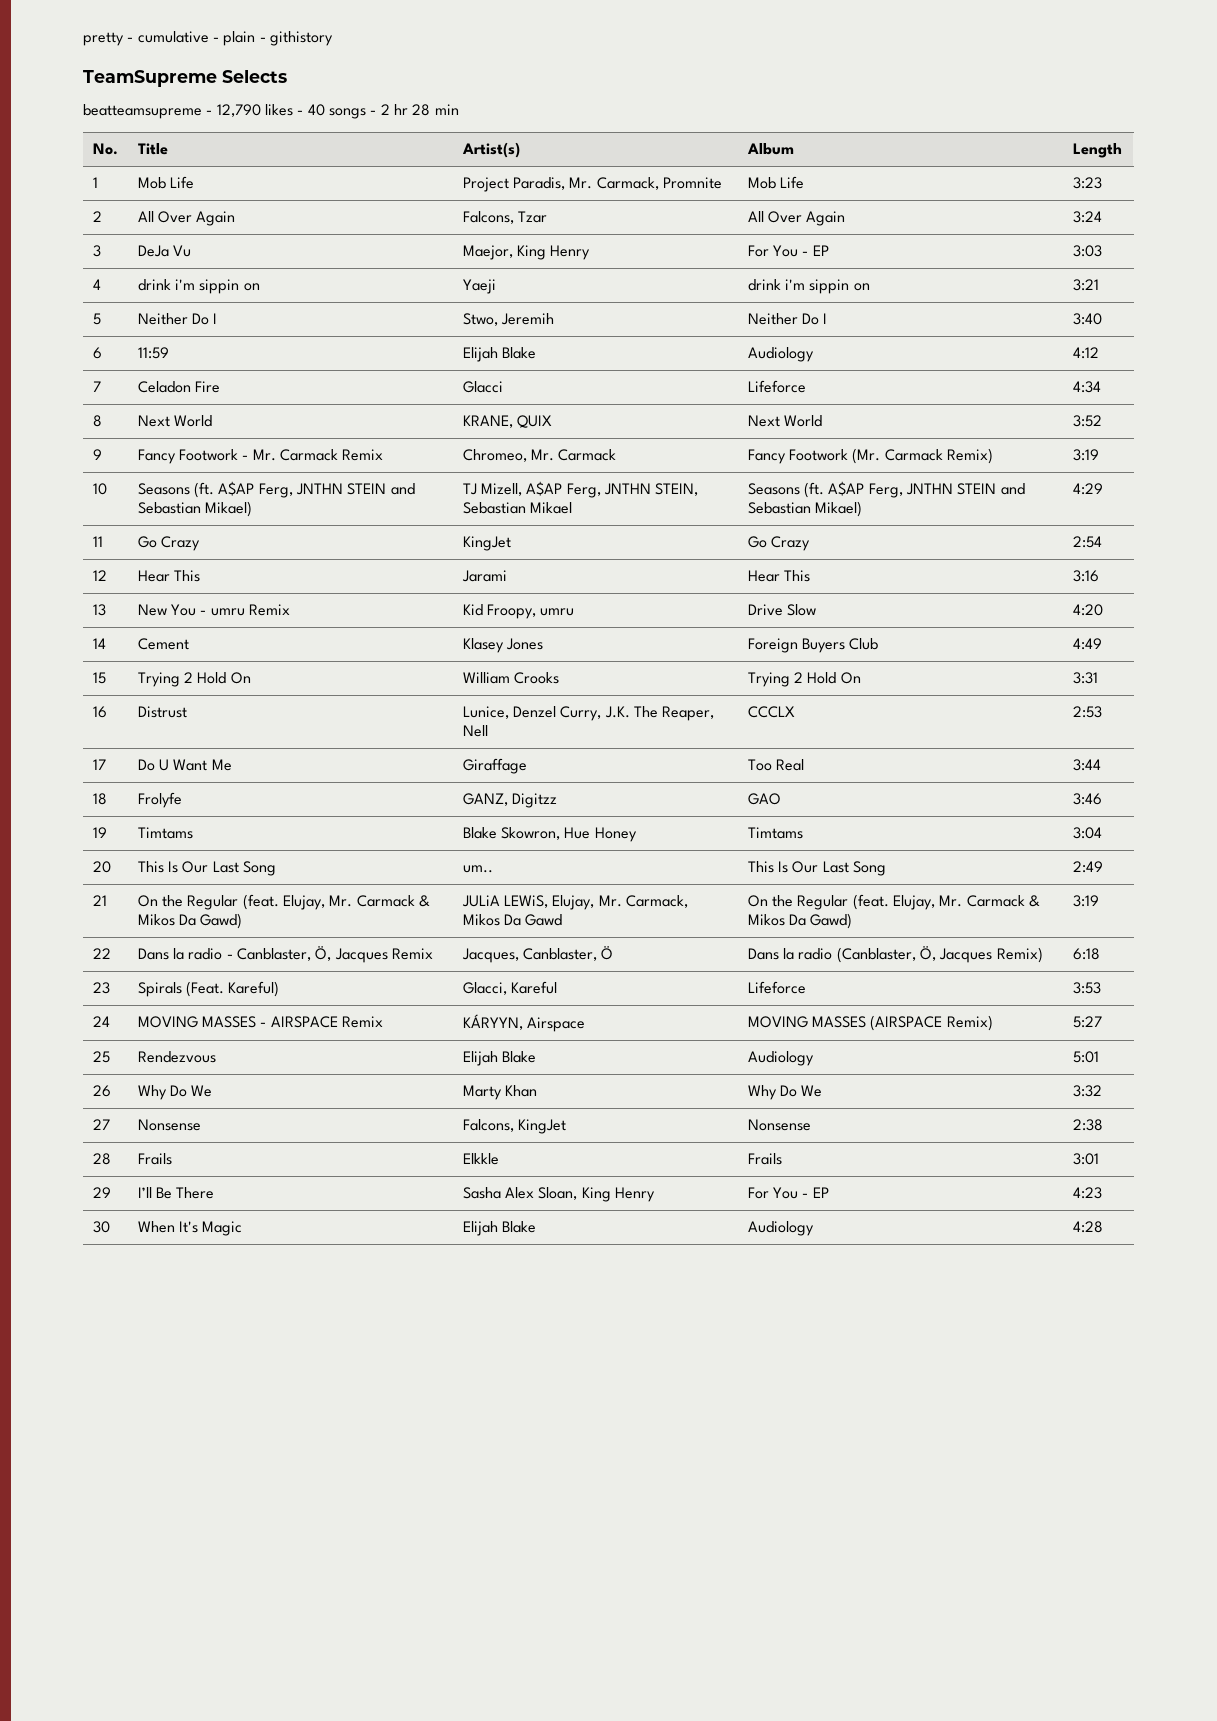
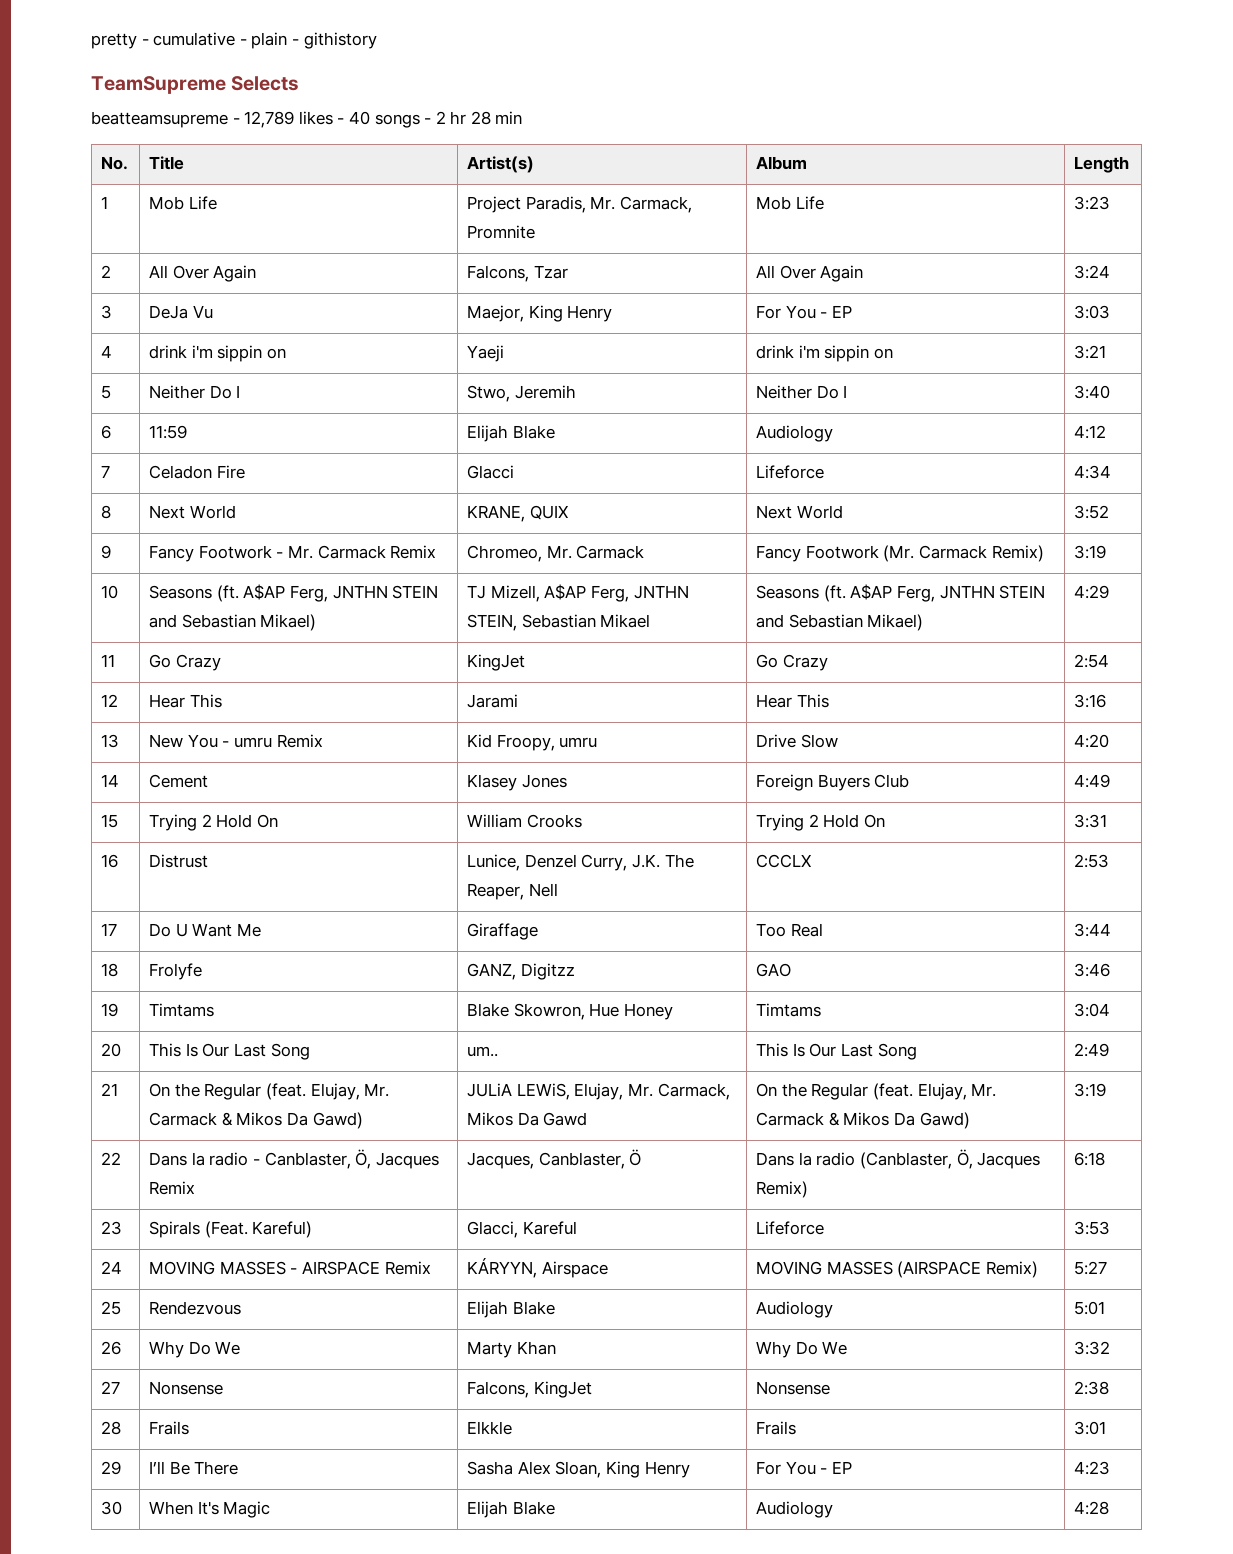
- beatteamsupreme - 12,790 likes - 40 songs - 2 hr 28 min
+ beatteamsupreme - 12,789 likes - 40 songs - 2 hr 28 min

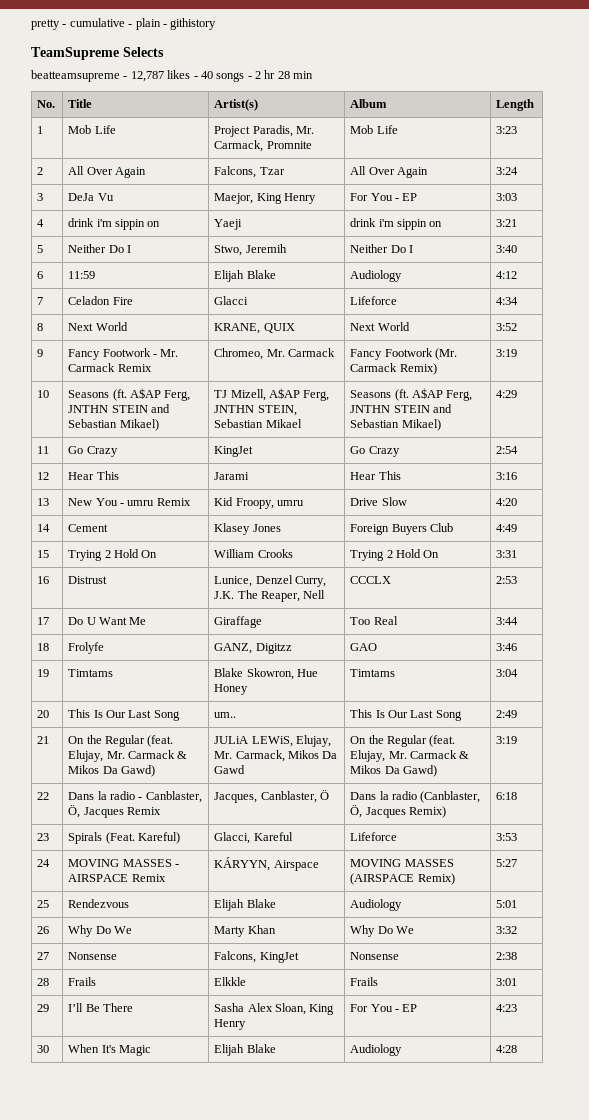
- beatteamsupreme - 12,789 likes - 40 songs - 2 hr 28 min
+ beatteamsupreme - 12,787 likes - 40 songs - 2 hr 28 min

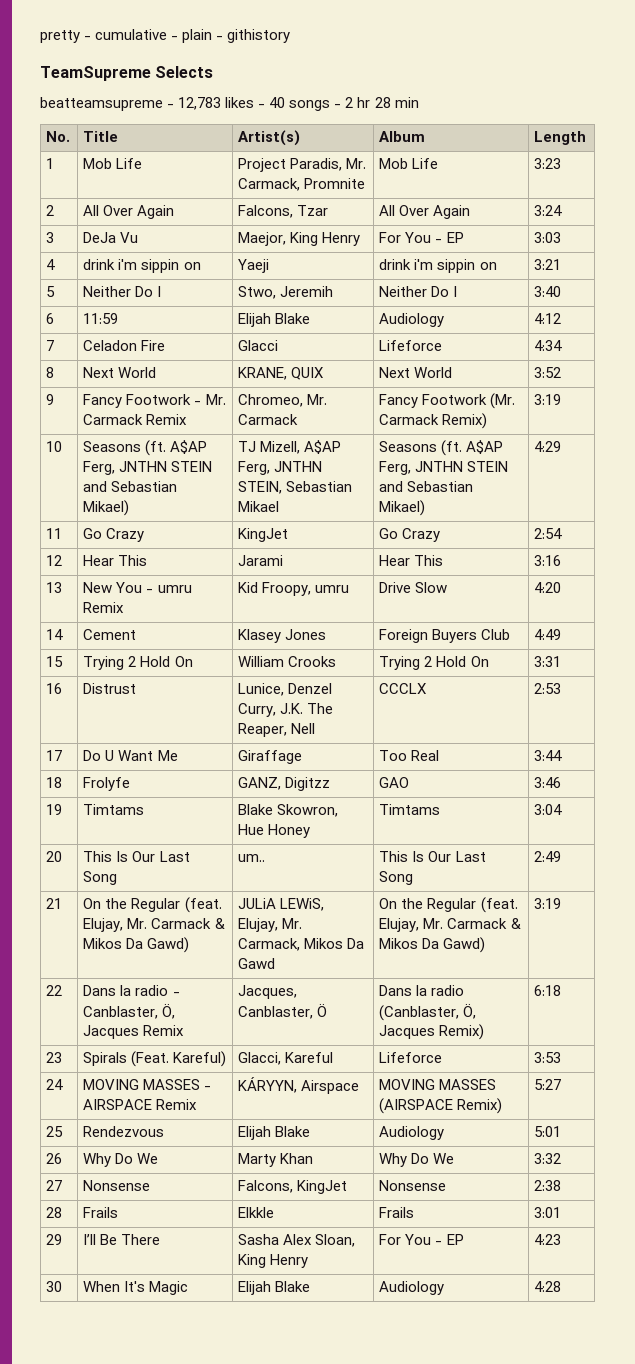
- beatteamsupreme - 12,787 likes - 40 songs - 2 hr 28 min
+ beatteamsupreme - 12,783 likes - 40 songs - 2 hr 28 min

